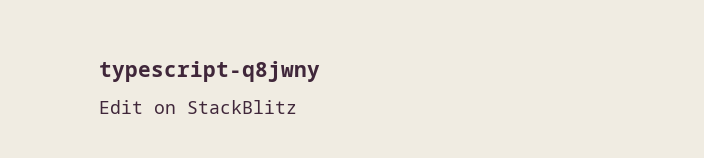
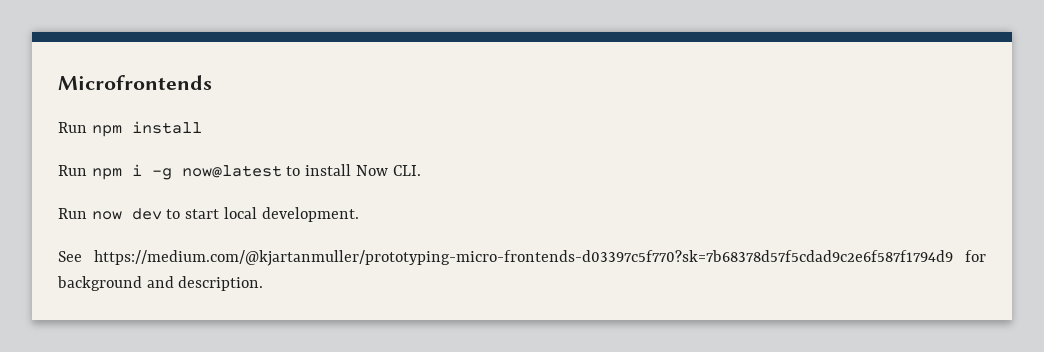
- typescript-q8jwny
- Edit on StackBlitz
+ Microfrontends
+ Run npm install
+ Run npm i -g now@latest to install Now CLI.
+ Run now dev to start local development.
+ See https://medium.com/@kjartanmuller/prototyping-micro-frontends-d03397c5f770?sk=7b68378d57f5cdad9c2e6f587f1794d9 for background and description.

